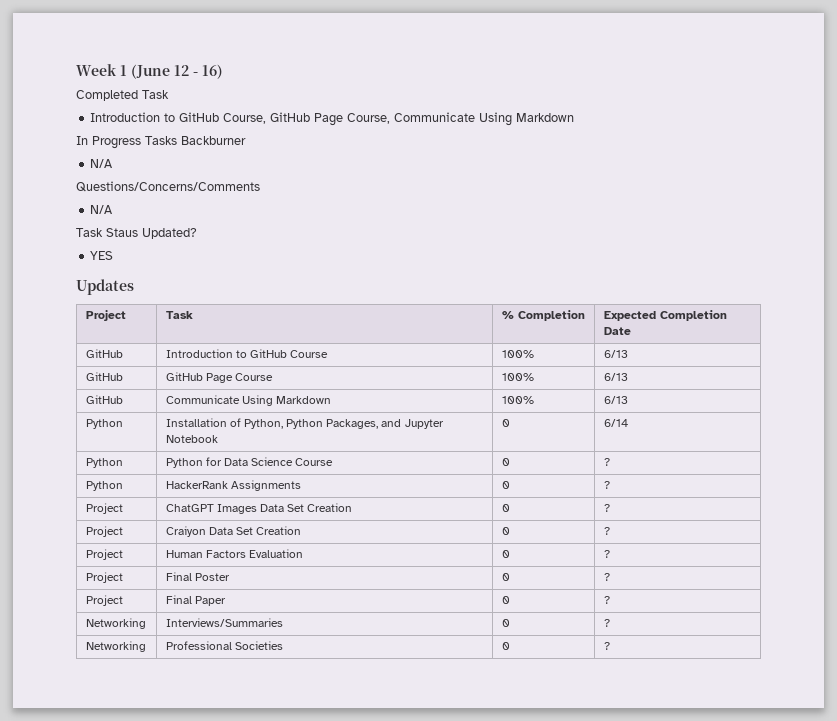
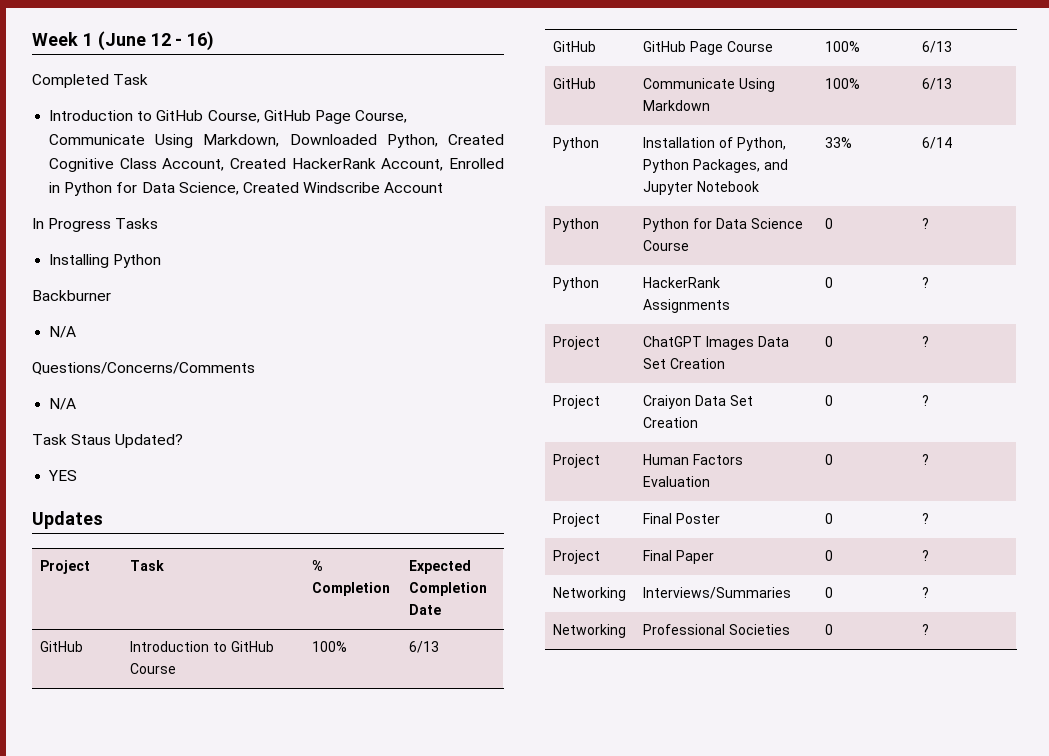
- Introduction to GitHub Course, GitHub Page Course, Communicate Using Markdown
+ Introduction to GitHub Course, GitHub Page Course, Communicate Using Markdown, Downloaded Python, Created Cognitive Class Account, Created HackerRank Account, Enrolled in Python for Data Science, Created Windscribe Account
- In Progress Tasks Backburner
+ In Progress Tasks
+ Installing Python
+ Backburner
- Python | Installation of Python, Python Packages, and Jupyter Notebook | 0 | 6/14
+ Python | Installation of Python, Python Packages, and Jupyter Notebook | 33% | 6/14

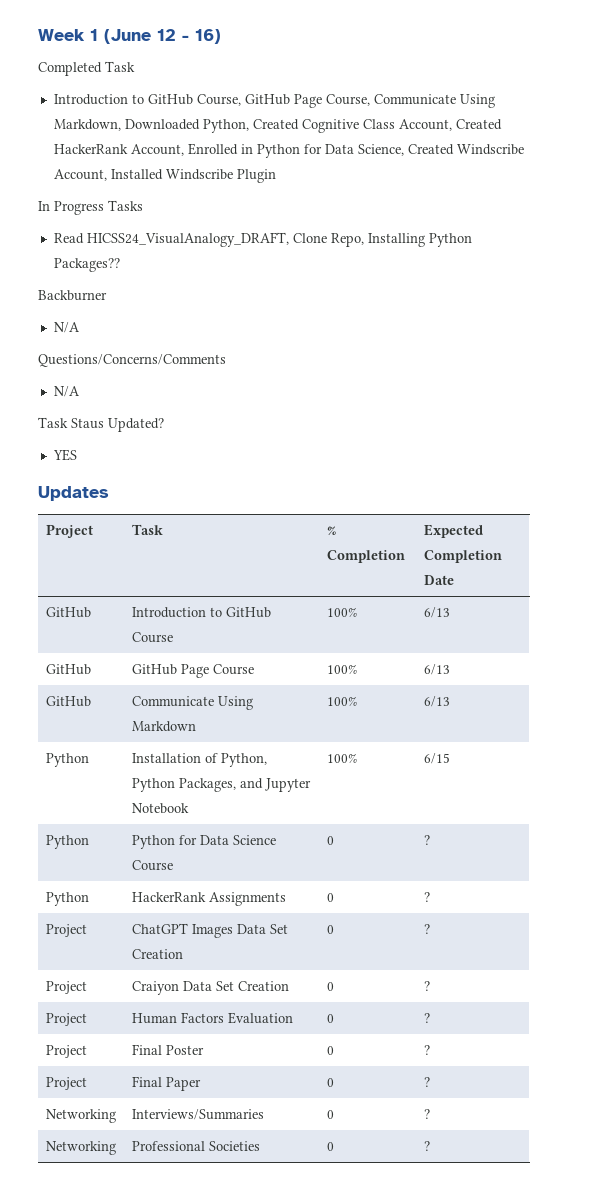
- Introduction to GitHub Course, GitHub Page Course, Communicate Using Markdown, Downloaded Python, Created Cognitive Class Account, Created HackerRank Account, Enrolled in Python for Data Science, Created Windscribe Account
+ Introduction to GitHub Course, GitHub Page Course, Communicate Using Markdown, Downloaded Python, Created Cognitive Class Account, Created HackerRank Account, Enrolled in Python for Data Science, Created Windscribe Account, Installed Windscribe Plugin
- Installing Python
+ Read HICSS24_VisualAnalogy_DRAFT, Clone Repo, Installing Python Packages??
- Python | Installation of Python, Python Packages, and Jupyter Notebook | 33% | 6/14
+ Python | Installation of Python, Python Packages, and Jupyter Notebook | 100% | 6/15

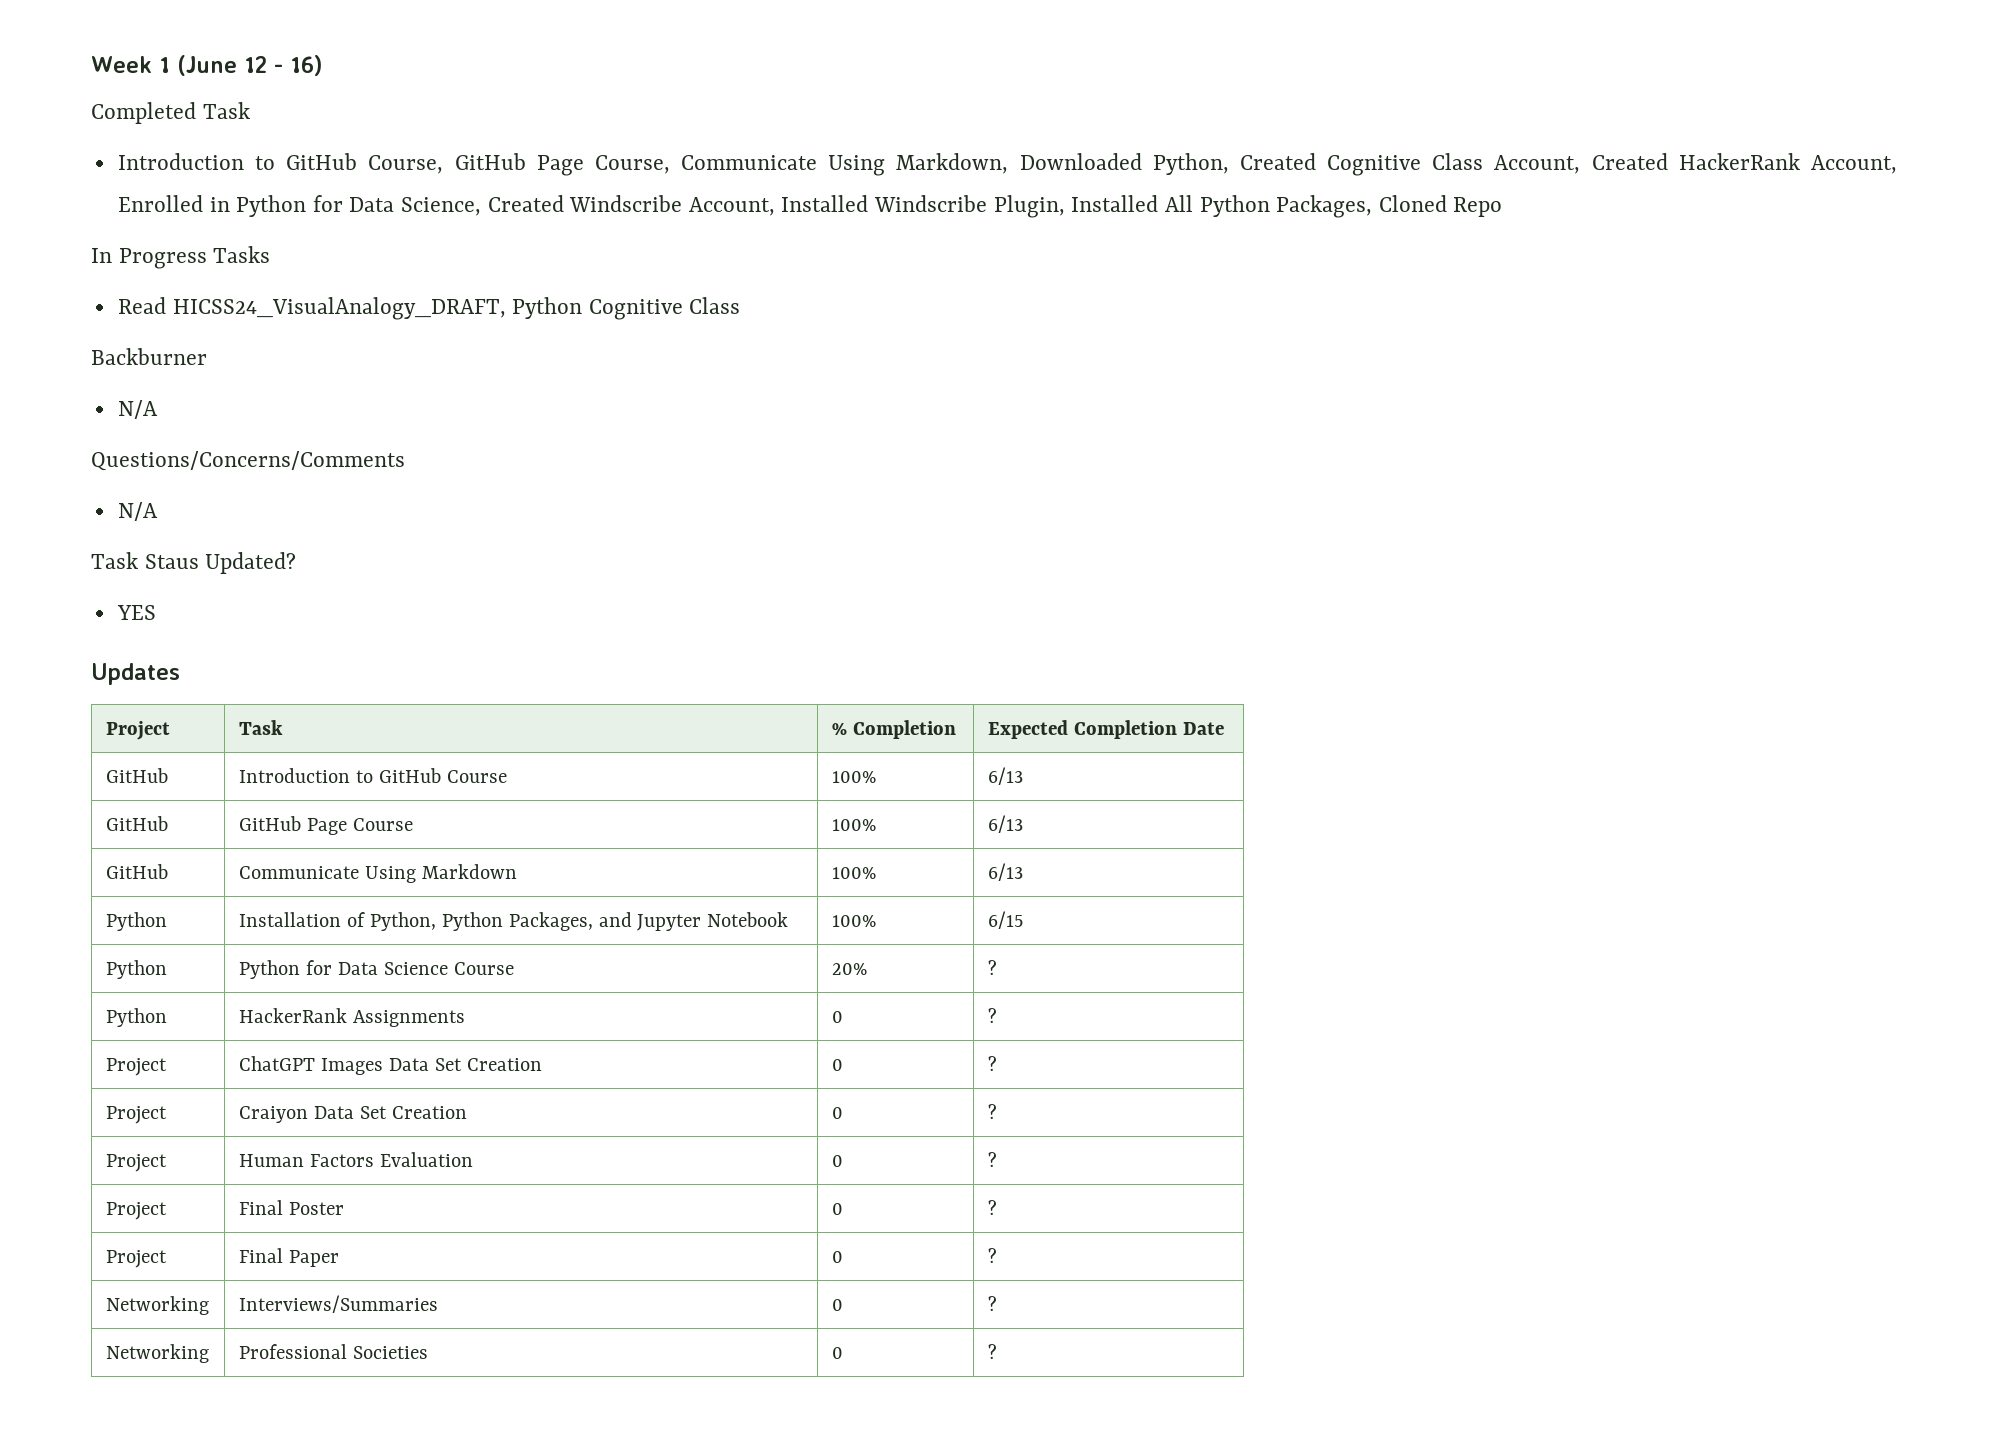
- Introduction to GitHub Course, GitHub Page Course, Communicate Using Markdown, Downloaded Python, Created Cognitive Class Account, Created HackerRank Account, Enrolled in Python for Data Science, Created Windscribe Account, Installed Windscribe Plugin
+ Introduction to GitHub Course, GitHub Page Course, Communicate Using Markdown, Downloaded Python, Created Cognitive Class Account, Created HackerRank Account, Enrolled in Python for Data Science, Created Windscribe Account, Installed Windscribe Plugin, Installed All Python Packages, Cloned Repo
- Read HICSS24_VisualAnalogy_DRAFT, Clone Repo, Installing Python Packages??
+ Read HICSS24_VisualAnalogy_DRAFT, Python Cognitive Class
- Python | Python for Data Science Course | 0 | ?
+ Python | Python for Data Science Course | 20% | ?

